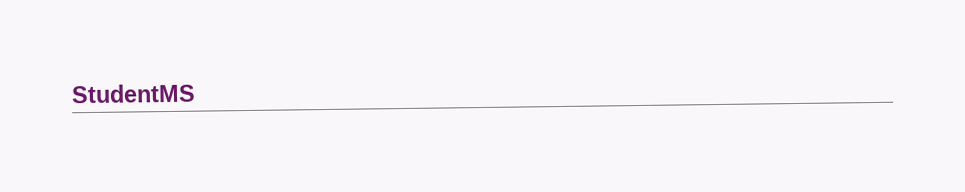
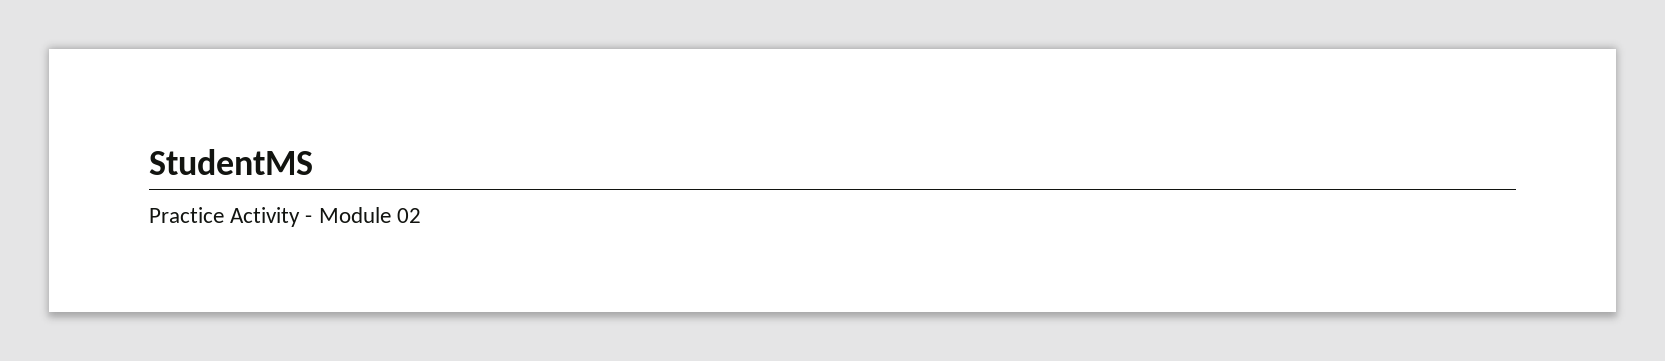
+ Practice Activity - Module 02

